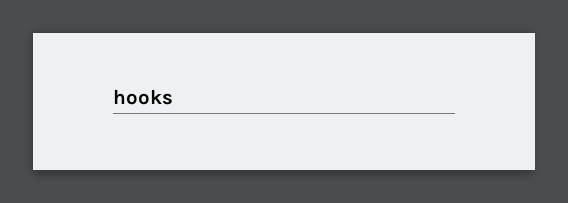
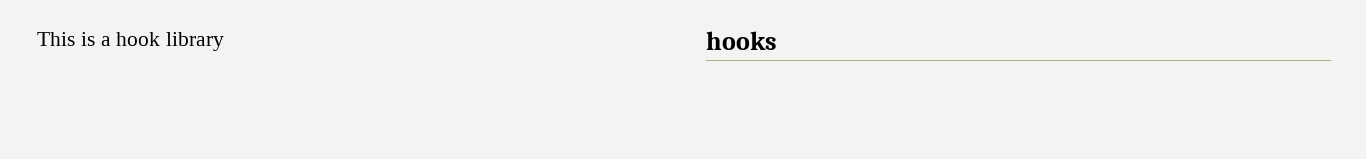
+ This is a hook library

